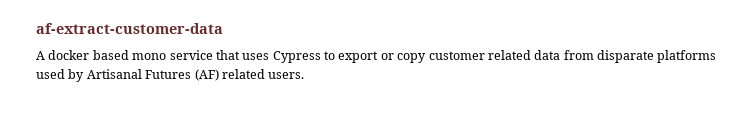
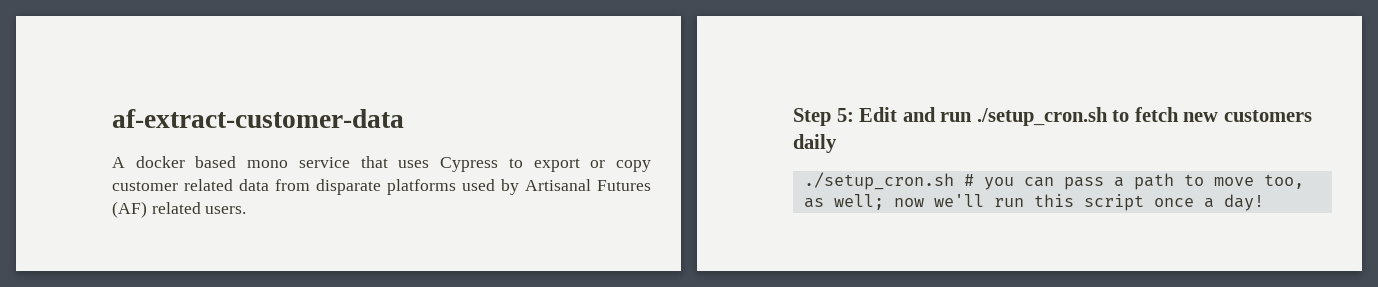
+ Step 5: Edit and run ./setup_cron.sh to fetch new customers daily
+ ./setup_cron.sh # you can pass a path to move too, as well; now we'll run this script once a day!

